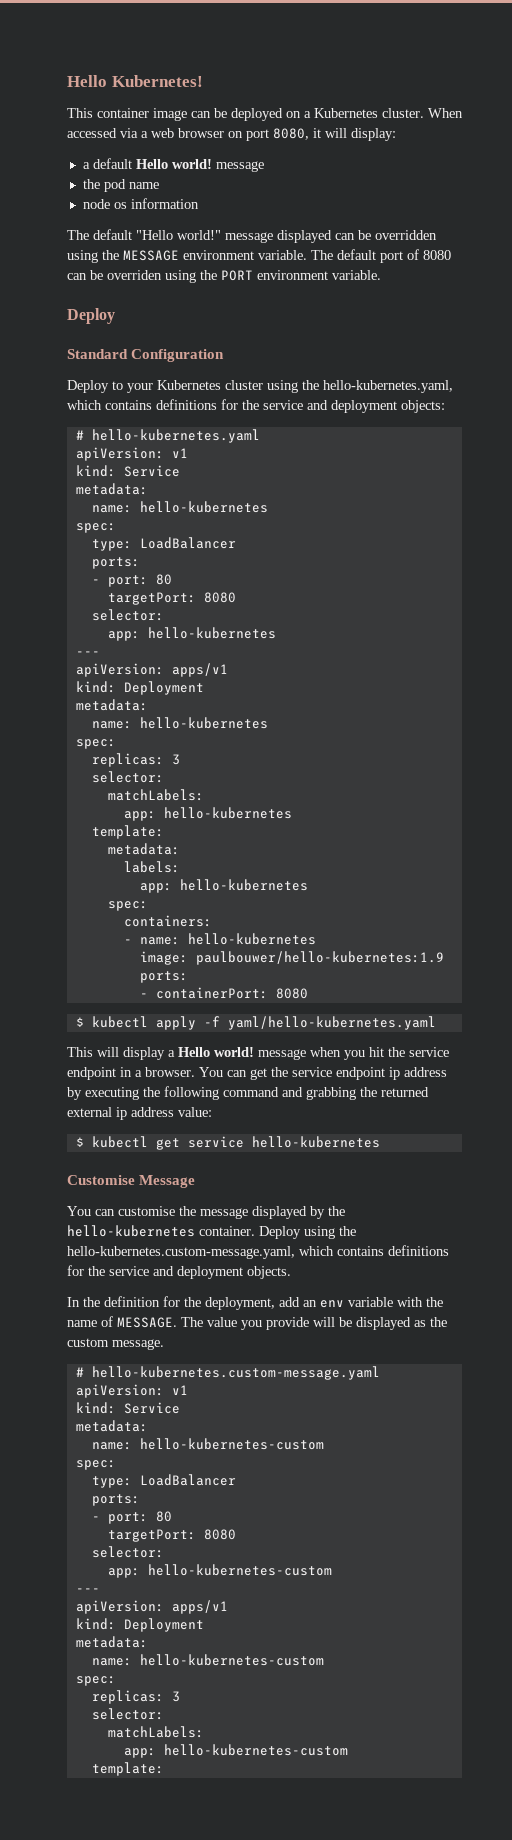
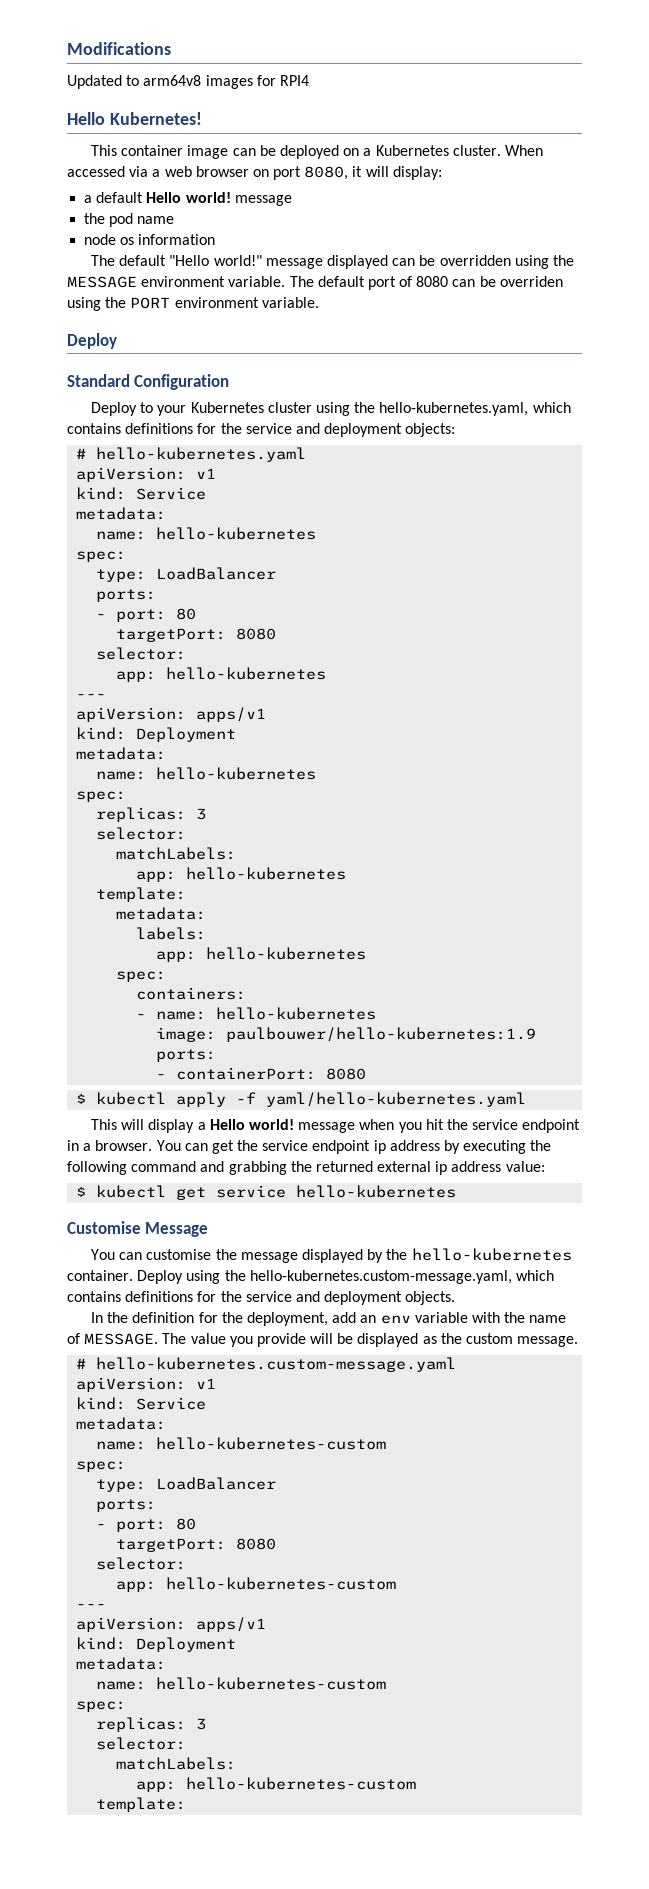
+ Modifications
+ Updated to arm64v8 images for RPI4

